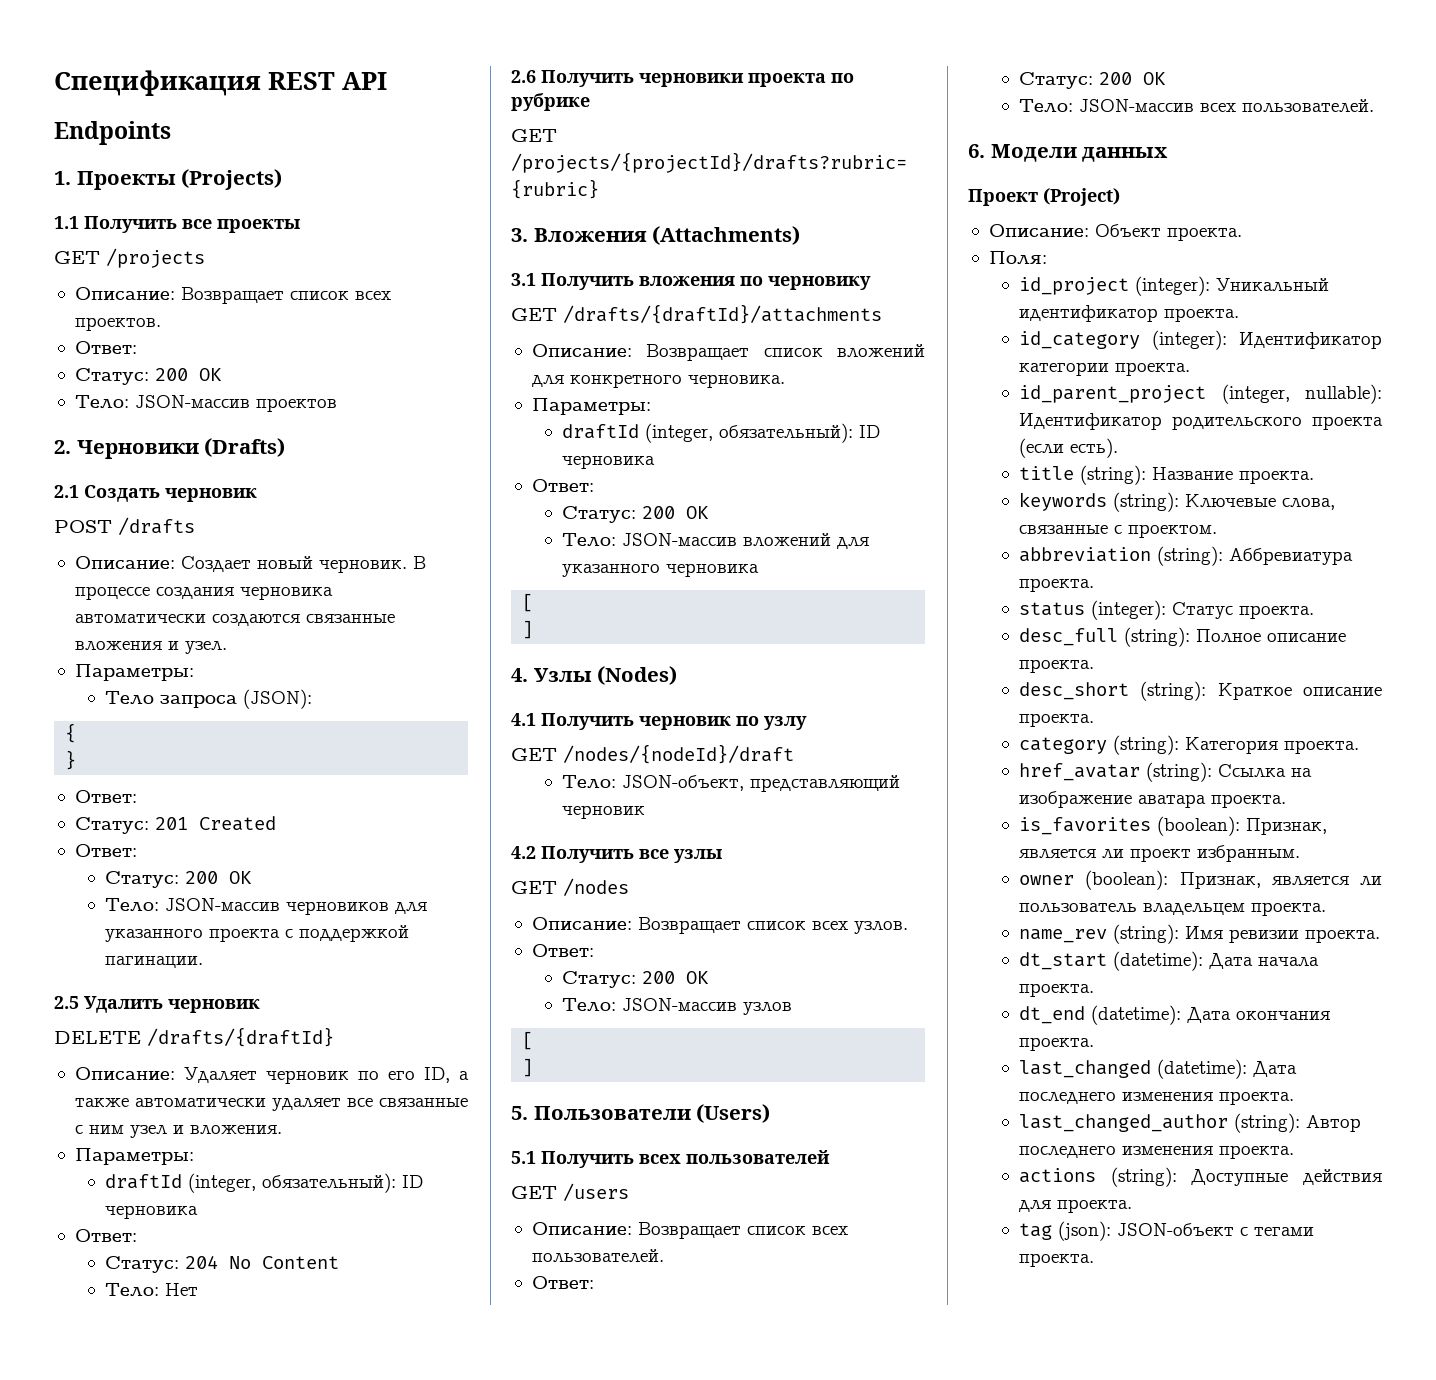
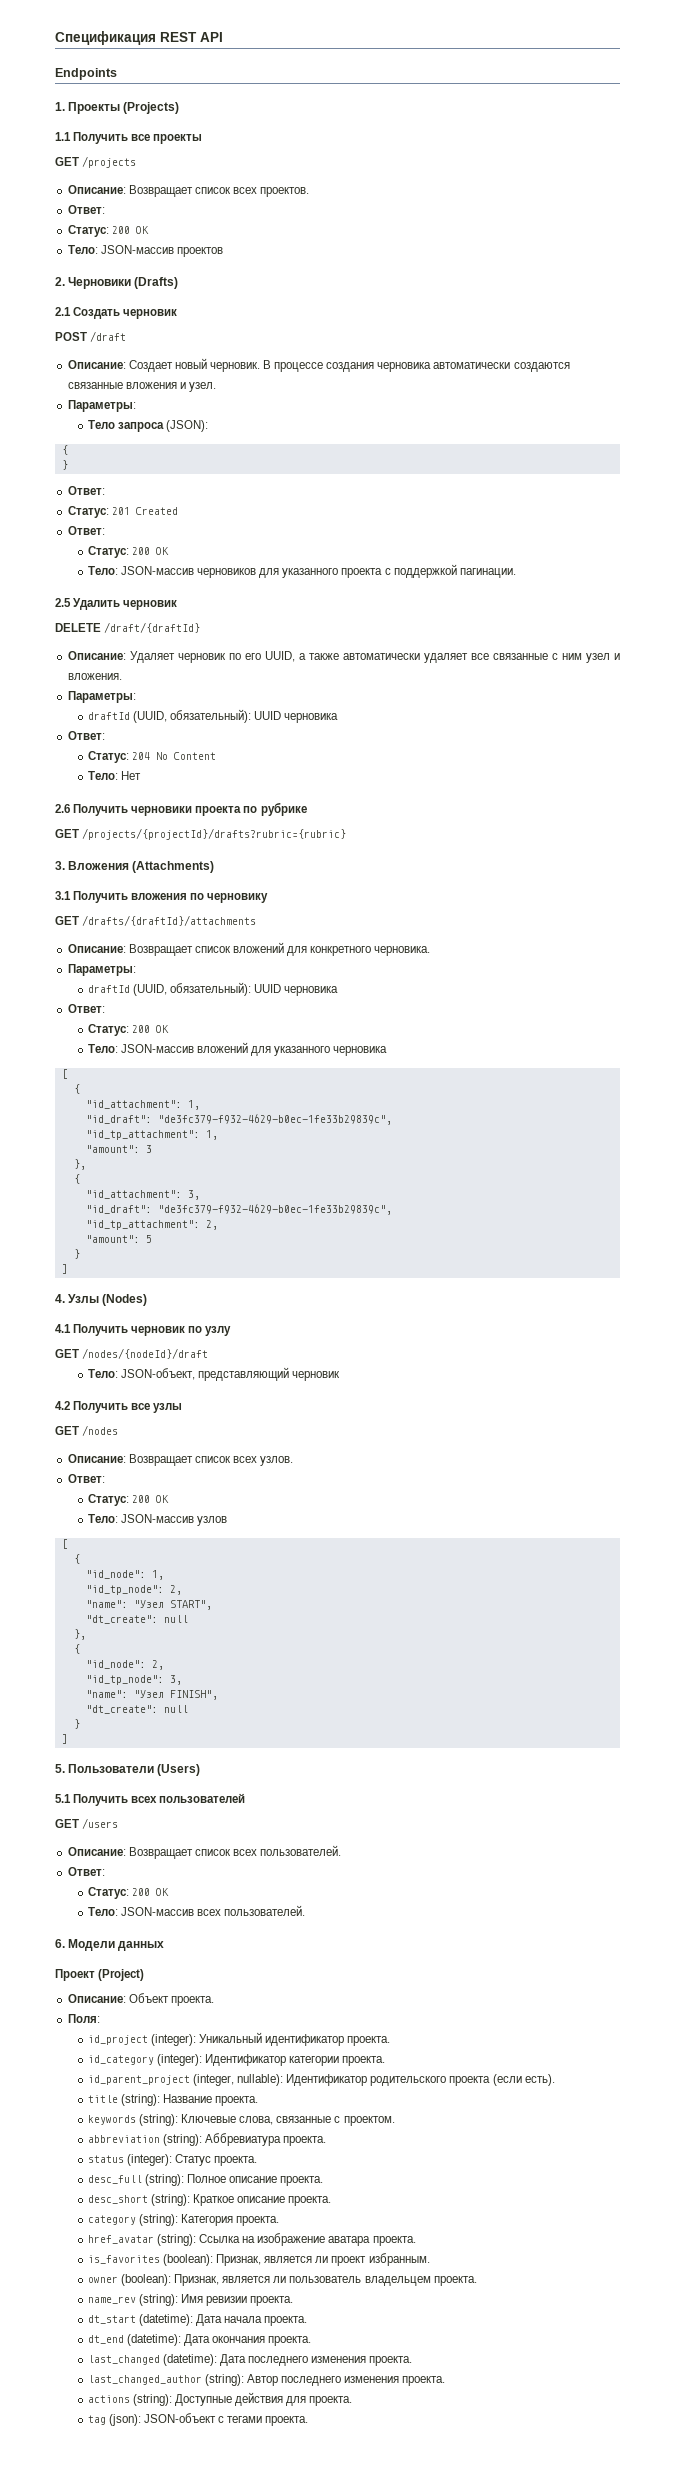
- POST /drafts
+ POST /draft
- DELETE /drafts/{draftId}
+ DELETE /draft/{draftId}
- Описание: Удаляет черновик по его ID, а также автоматически удаляет все связанные с ним узел и вложения.
+ Описание: Удаляет черновик по его UUID, а также автоматически удаляет все связанные с ним узел и вложения.
  Параметры:
- draftId (integer, обязательный): ID черновика
+ draftId (UUID, обязательный): UUID черновика
  Описание: Возвращает список вложений для конкретного черновика.
  Параметры:
- draftId (integer, обязательный): ID черновика
+ draftId (UUID, обязательный): UUID черновика
  Тело: JSON-массив вложений для указанного черновика
  [
+ {
+ "id_attachment": 1,
+ "id_draft": "de3fc379-f932-4629-b0ec-1fe33b29839c",
+ "id_tp_attachment": 1,
+ "amount": 3
+ },
+ {
+ "id_attachment": 3,
+ "id_draft": "de3fc379-f932-4629-b0ec-1fe33b29839c",
+ "id_tp_attachment": 2,
+ "amount": 5
+ }
  Тело: JSON-массив узлов
  [
+ {
+ "id_node": 1,
+ "id_tp_node": 2,
+ "name": "Узел START",
+ "dt_create": null
+ },
+ {
+ "id_node": 2,
+ "id_tp_node": 3,
+ "name": "Узел FINISH",
+ "dt_create": null
+ }

